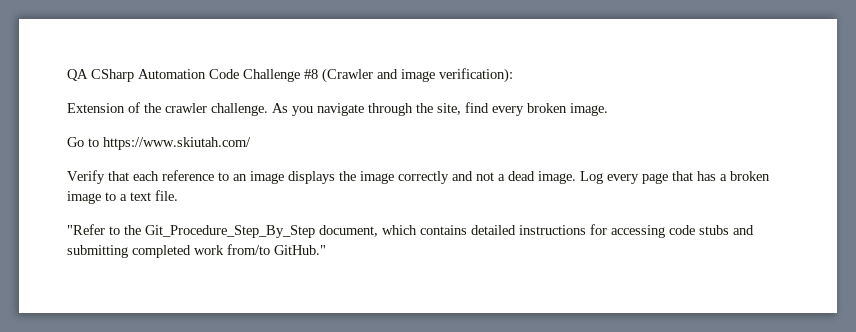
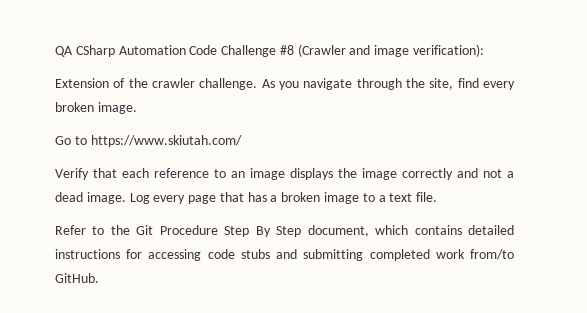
- "Refer to the Git_Procedure_Step_By_Step document, which contains detailed instructions for accessing code stubs and submitting completed work from/to GitHub."
+ Refer to the Git Procedure Step By Step document, which contains detailed instructions for accessing code stubs and submitting completed work from/to GitHub.

